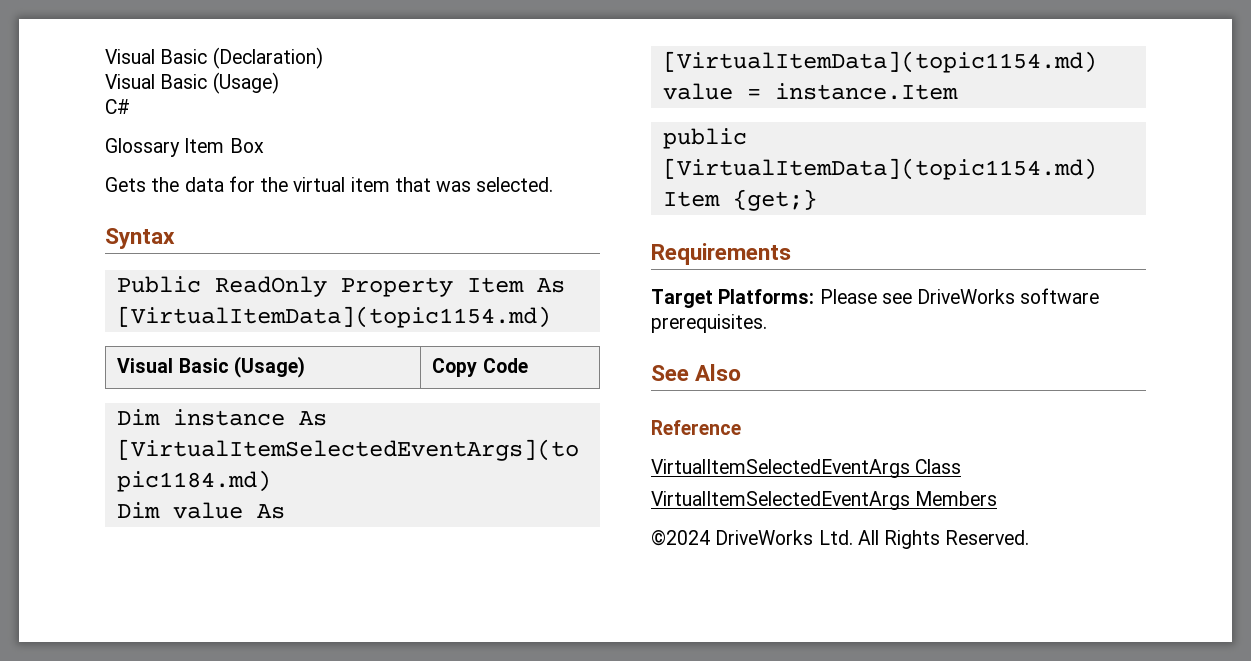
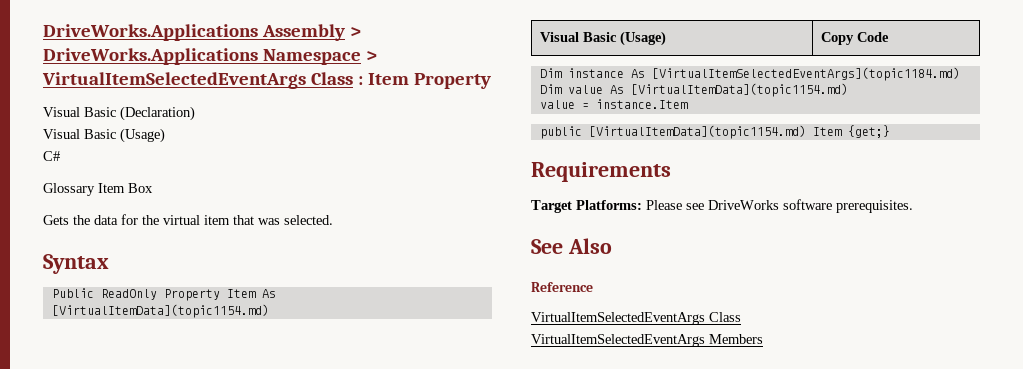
+ DriveWorks.Applications Assembly > DriveWorks.Applications Namespace > VirtualItemSelectedEventArgs Class : Item Property
- ©2024 DriveWorks Ltd. All Rights Reserved.

